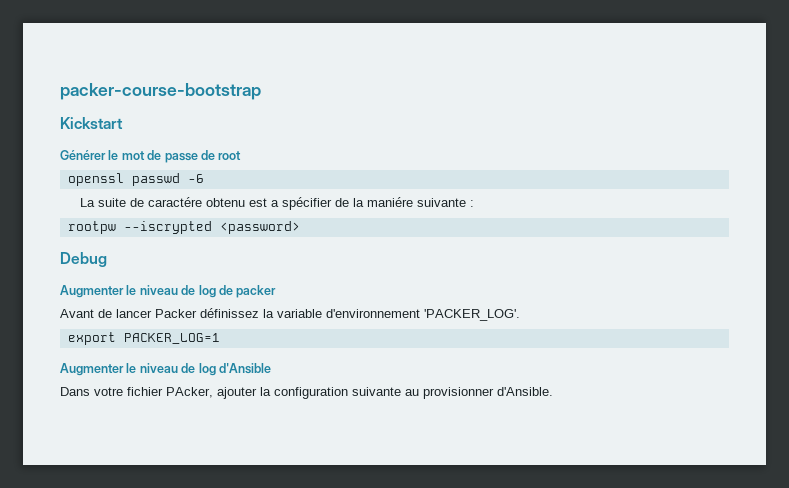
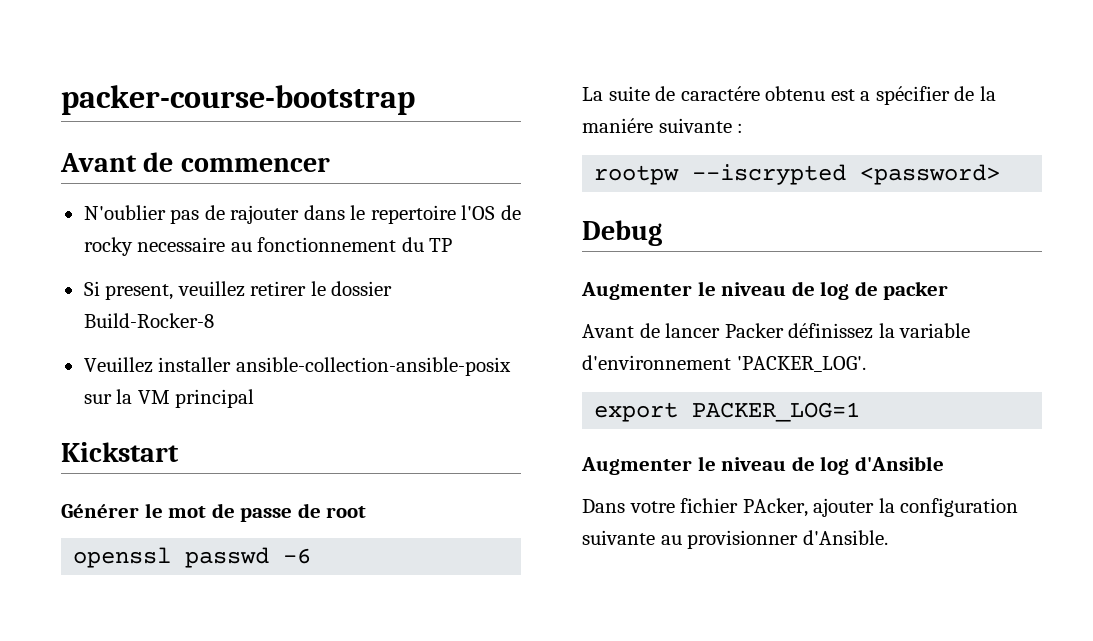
+ Avant de commencer
+ N'oublier pas de rajouter dans le repertoire l'OS de rocky necessaire au fonctionnement du TP
+ Si present, veuillez retirer le dossier Build-Rocker-8
+ Veuillez installer ansible-collection-ansible-posix sur la VM principal

